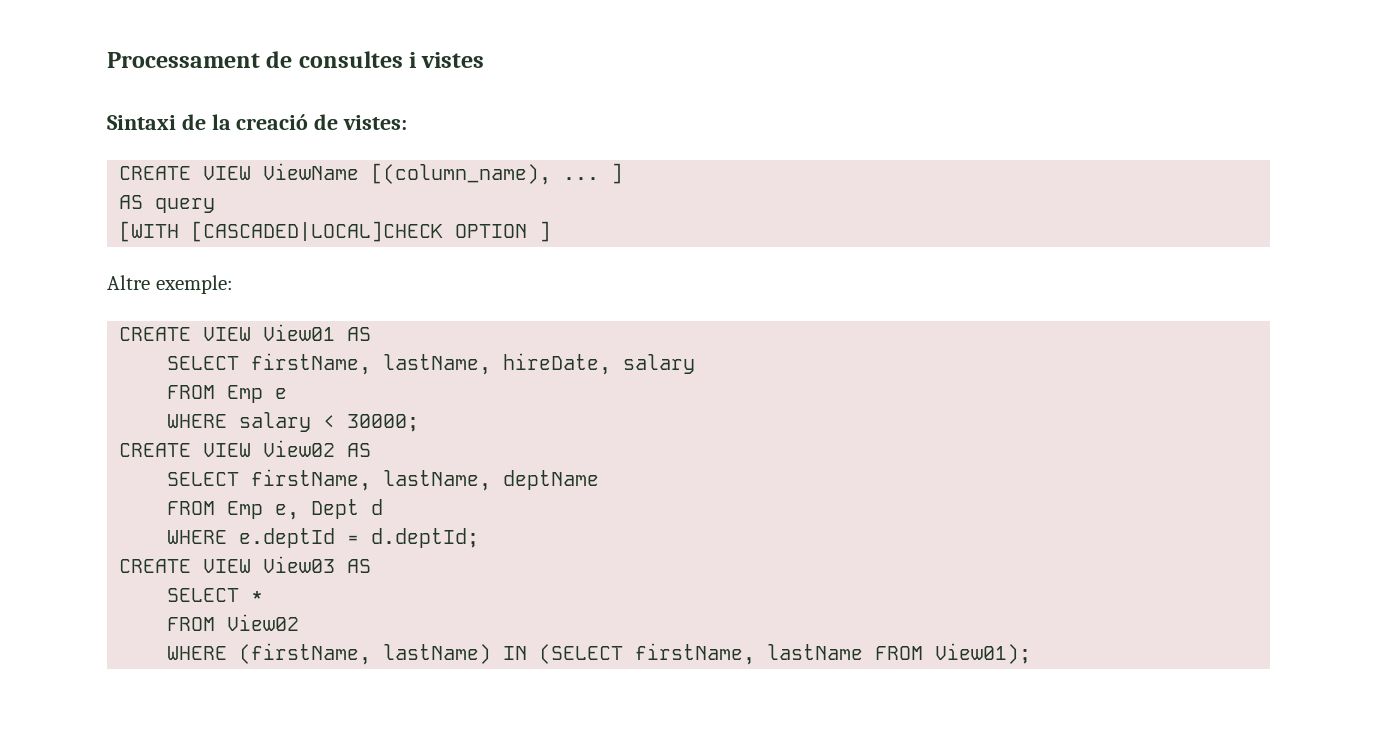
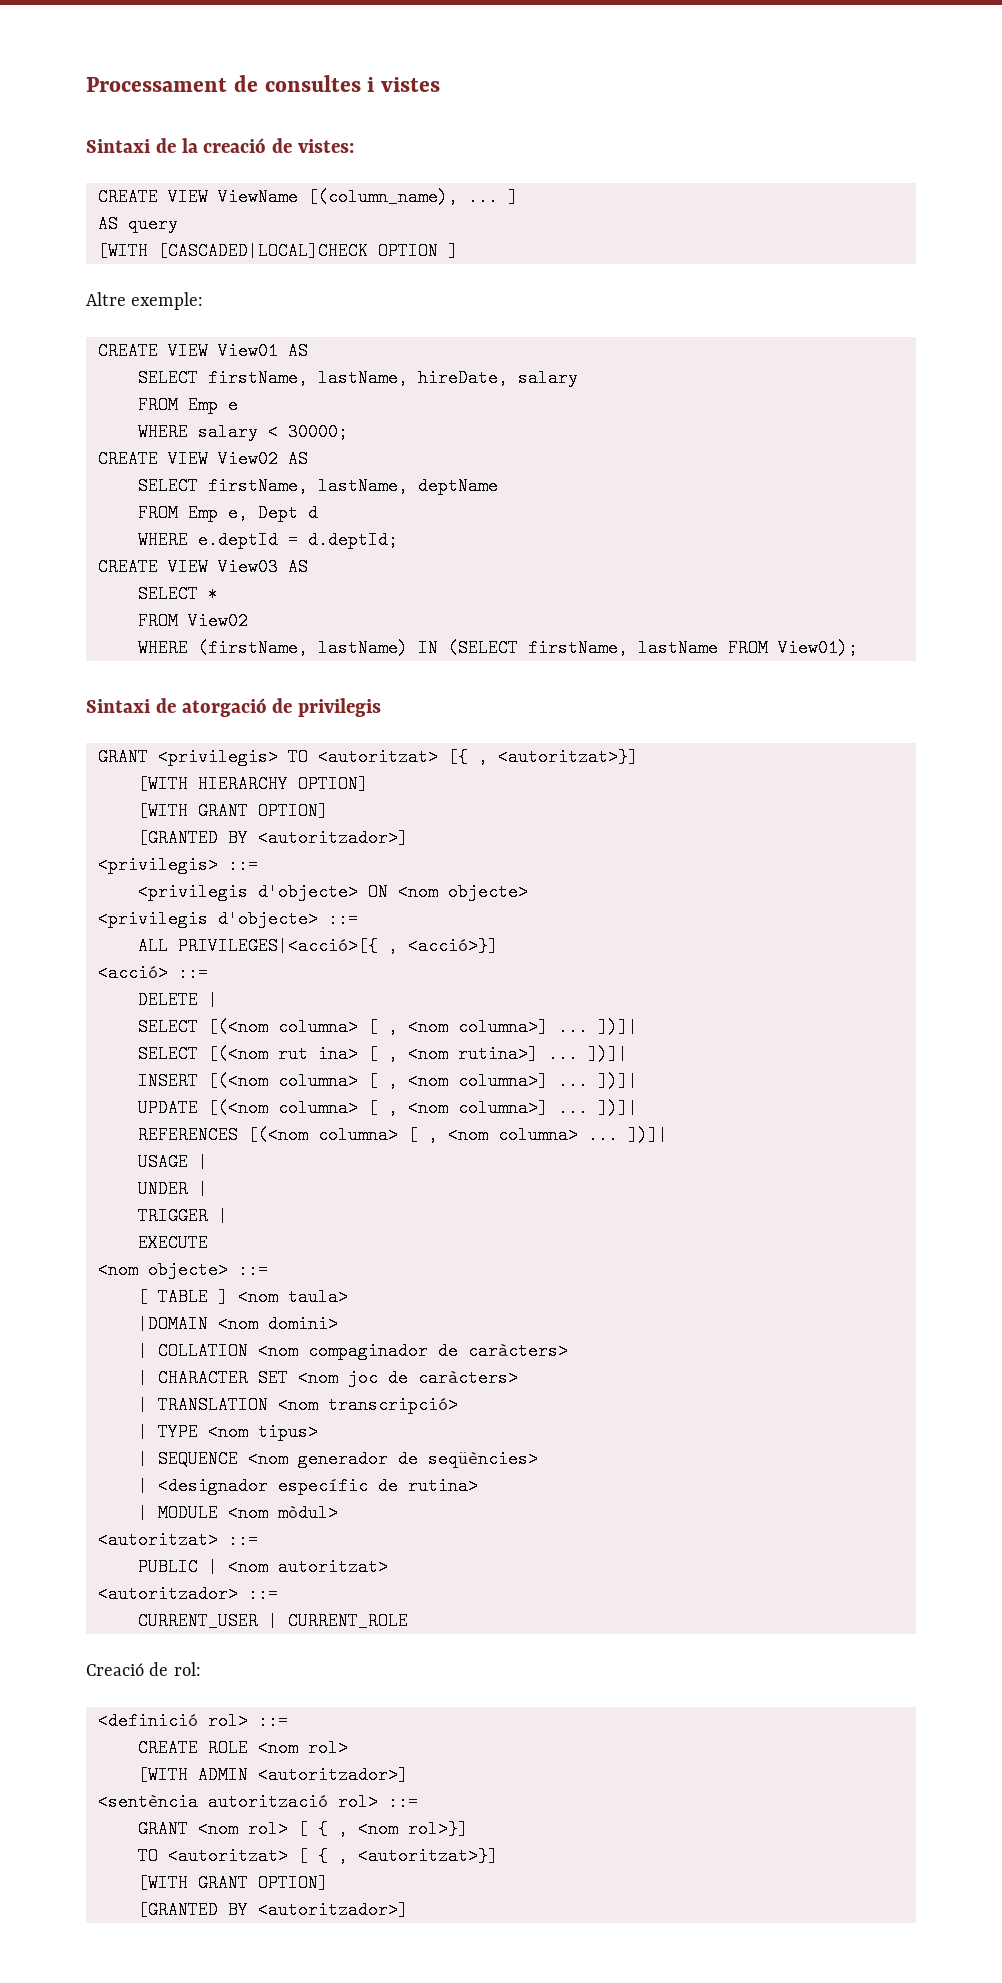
+ Sintaxi de atorgació de privilegis
+ GRANT <privilegis> TO <autoritzat> [{ , <autoritzat>}]
+ [WITH HIERARCHY OPTION]
+ [WITH GRANT OPTION]
+ [GRANTED BY <autoritzador>]
+ <privilegis> ::=
+ <privilegis d'objecte> ON <nom objecte>
+ <privilegis d'objecte> ::=
+ ALL PRIVILEGES|<acció>[{ , <acció>}]
+ <acció> ::=
+ DELETE |
+ SELECT [(<nom columna> [ , <nom columna>] ... ])]|
+ SELECT [(<nom rut ina> [ , <nom rutina>] ... ])]|
+ INSERT [(<nom columna> [ , <nom columna>] ... ])]|
+ UPDATE [(<nom columna> [ , <nom columna>] ... ])]|
+ REFERENCES [(<nom columna> [ , <nom columna> ... ])]|
+ USAGE |
+ UNDER |
+ TRIGGER |
+ EXECUTE
+ <nom objecte> ::=
+ [ TABLE ] <nom taula>
+ |DOMAIN <nom domini>
+ | COLLATION <nom compaginador de caràcters>
+ | CHARACTER SET <nom joc de caràcters>
+ | TRANSLATION <nom transcripció>
+ | TYPE <nom tipus>
+ | SEQUENCE <nom generador de seqüències>
+ | <designador específic de rutina>
+ | MODULE <nom mòdul>
+ <autoritzat> ::=
+ PUBLIC | <nom autoritzat>
+ <autoritzador> ::=
+ CURRENT_USER | CURRENT_ROLE
+ Creació de rol:
+ <definició rol> ::=
+ CREATE ROLE <nom rol>
+ [WITH ADMIN <autoritzador>]
+ <sentència autorització rol> ::=
+ GRANT <nom rol> [ { , <nom rol>}]
+ TO <autoritzat> [ { , <autoritzat>}]
+ [WITH GRANT OPTION]
+ [GRANTED BY <autoritzador>]

